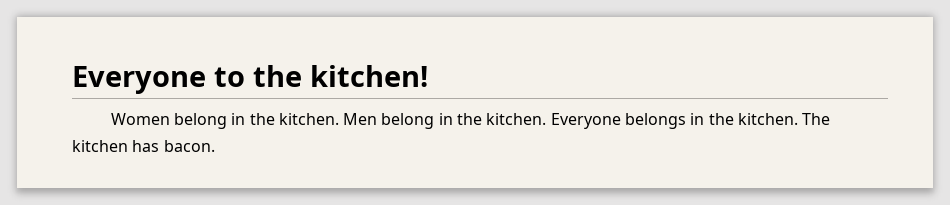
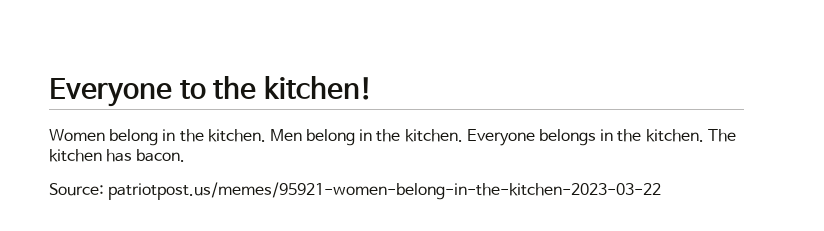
+ Source: patriotpost.us/memes/95921-women-belong-in-the-kitchen-2023-03-22

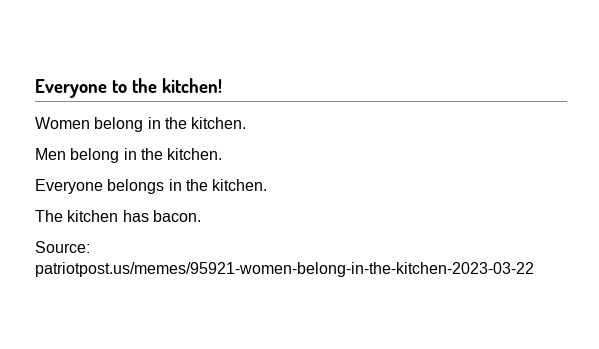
- Women belong in the kitchen. Men belong in the kitchen. Everyone belongs in the kitchen. The kitchen has bacon.
+ Women belong in the kitchen.
+ Men belong in the kitchen.
+ Everyone belongs in the kitchen.
+ The kitchen has bacon.

